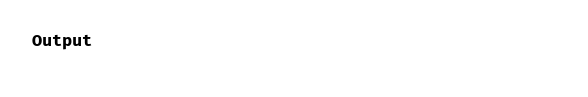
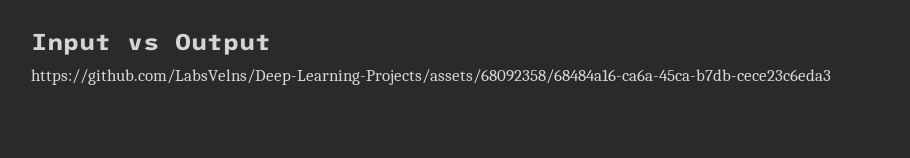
- Output
+ Input vs Output
+ https://github.com/LabsVelns/Deep-Learning-Projects/assets/68092358/68484a16-ca6a-45ca-b7db-cece23c6eda3

